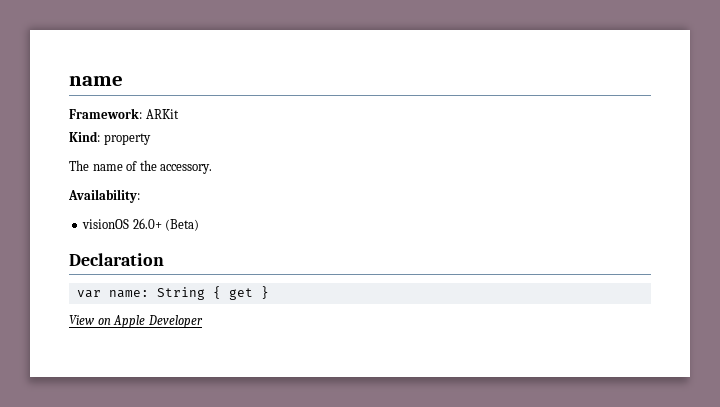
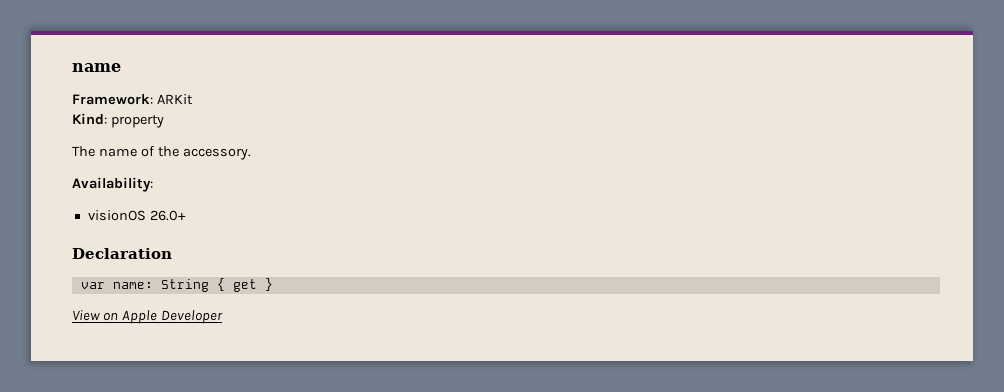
- visionOS 26.0+ (Beta)
+ visionOS 26.0+

